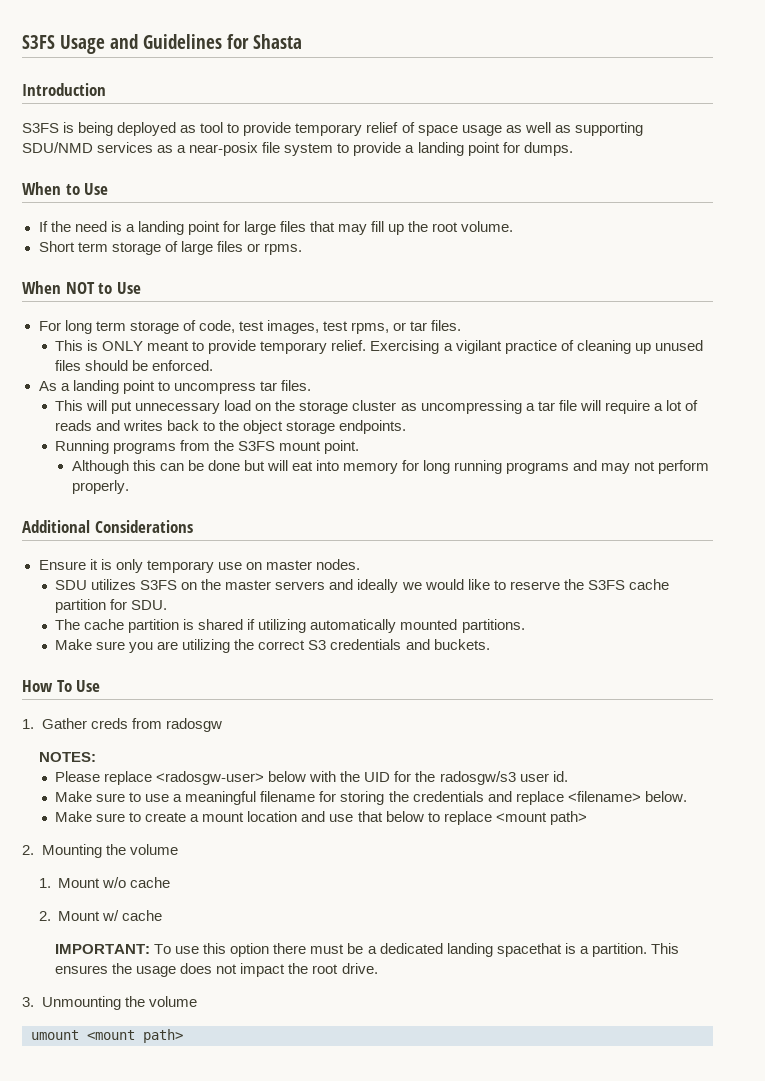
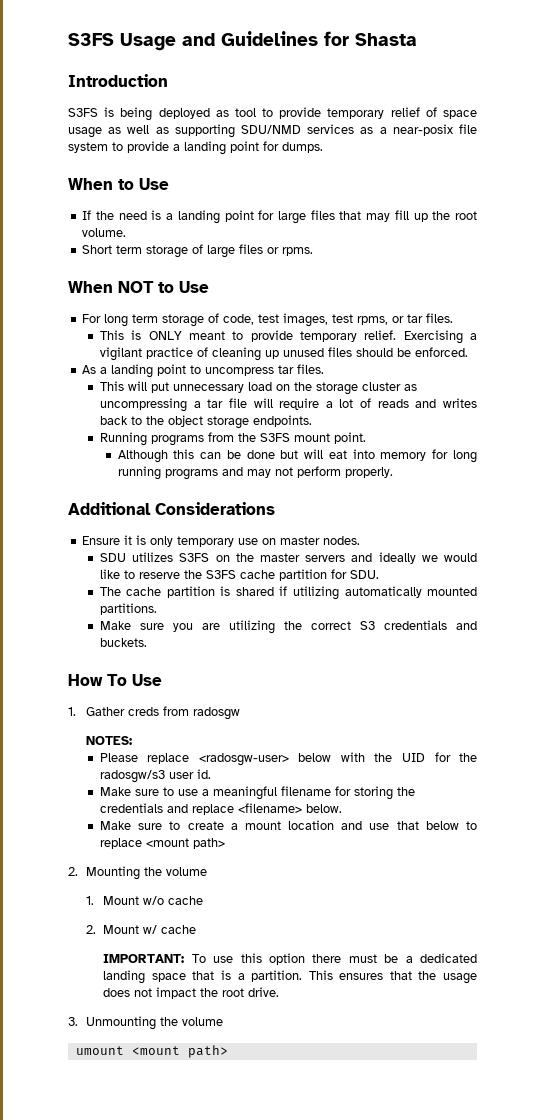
- IMPORTANT: To use this option there must be a dedicated landing spacethat is a partition.
+ IMPORTANT: To use this option there must be a dedicated landing space that is a partition.
- This ensures the usage does not impact the root drive.
+ This ensures that the usage does not impact the root drive.

